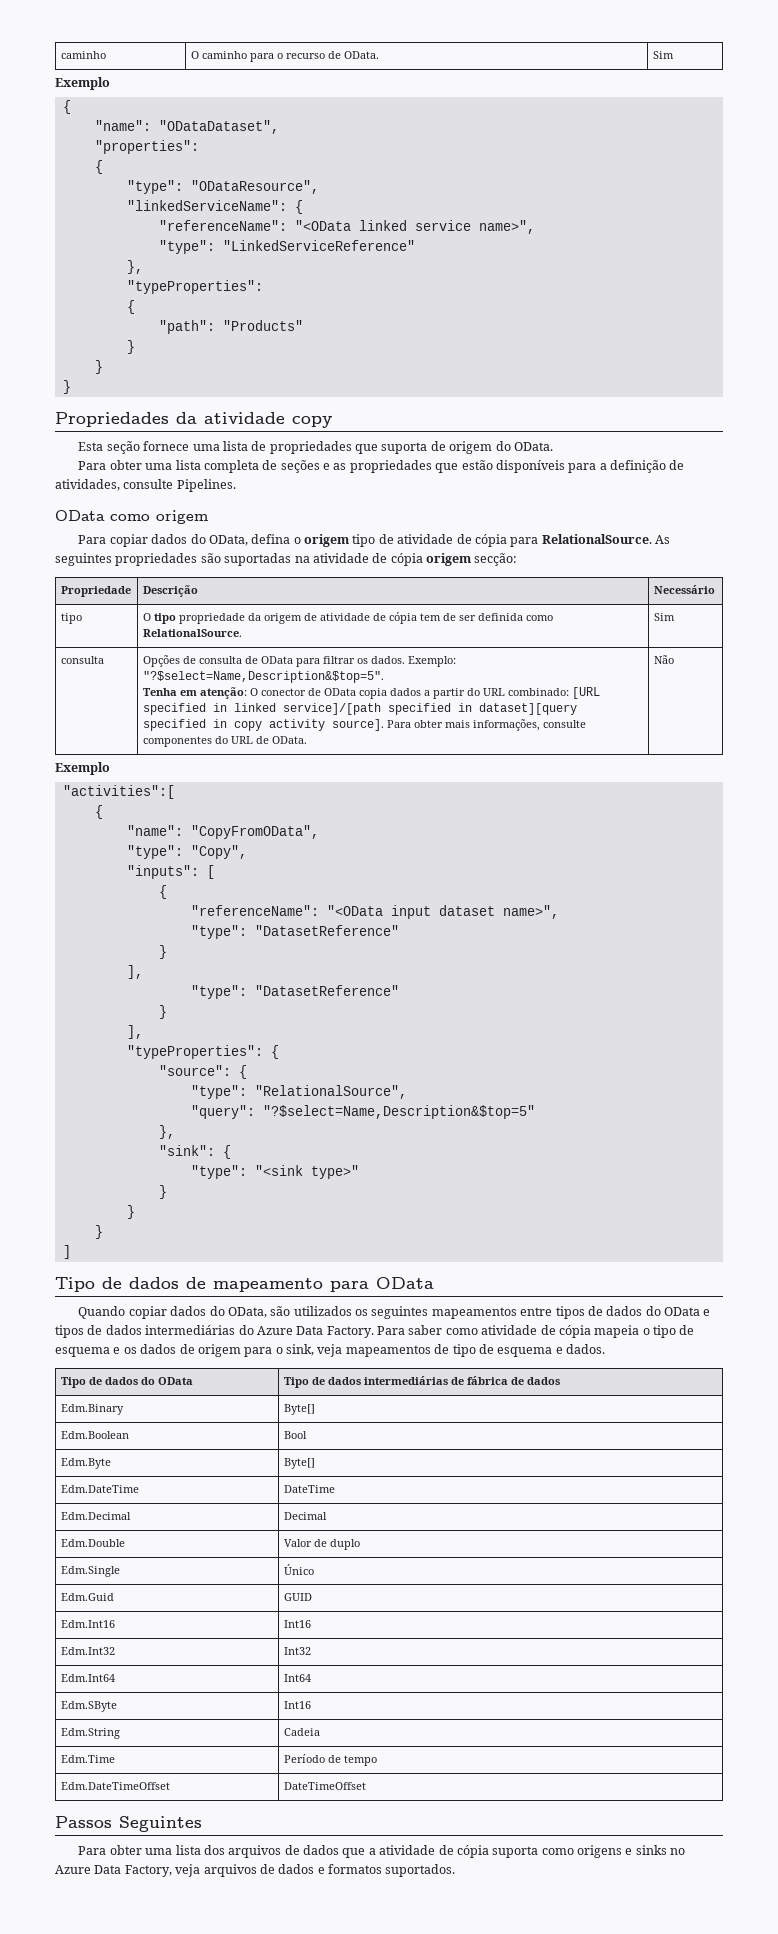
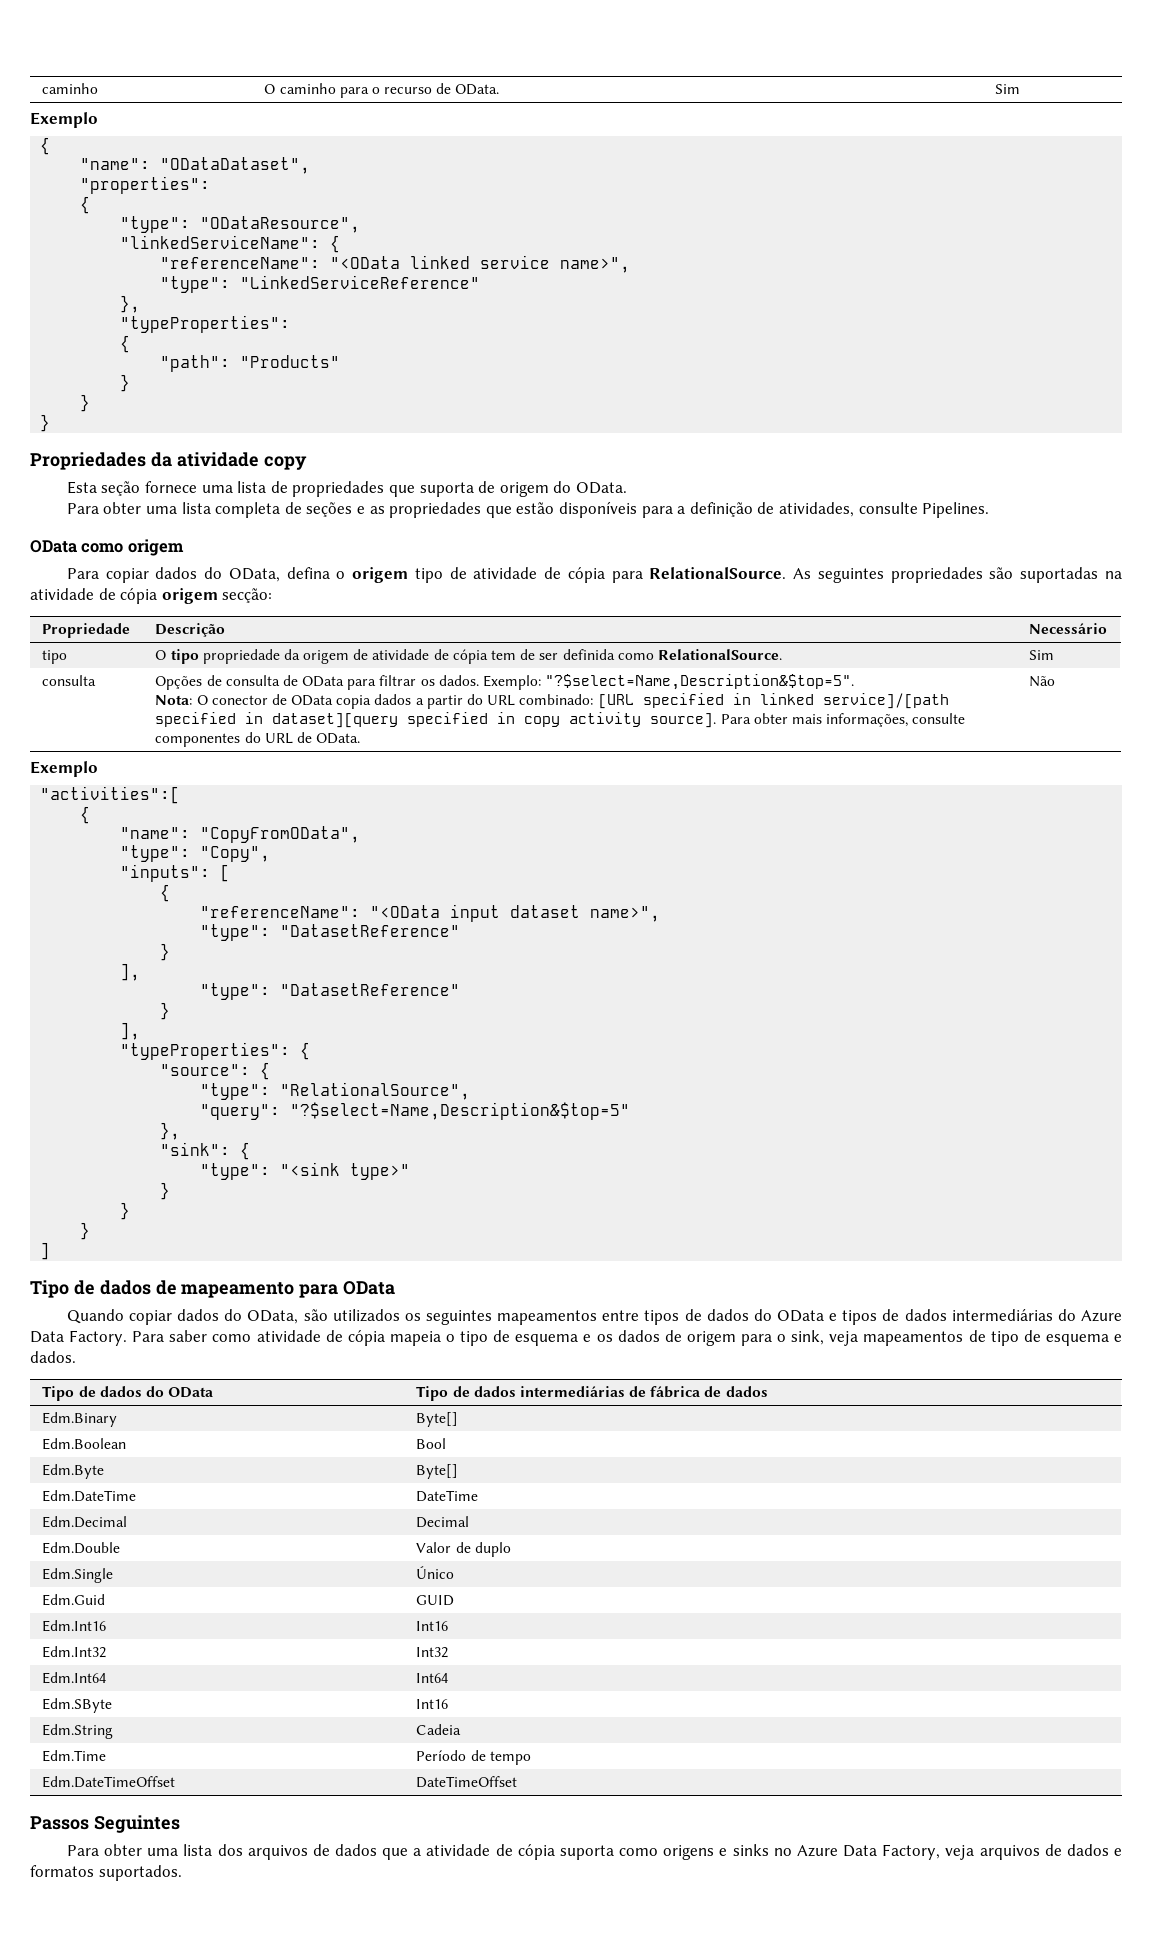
- Tenha em atenção: O conector de OData copia dados a partir do URL combinado: [URL specified in linked service]/[path specified in dataset][query specified in copy activity source].
+ Nota: O conector de OData copia dados a partir do URL combinado: [URL specified in linked service]/[path specified in dataset][query specified in copy activity source].

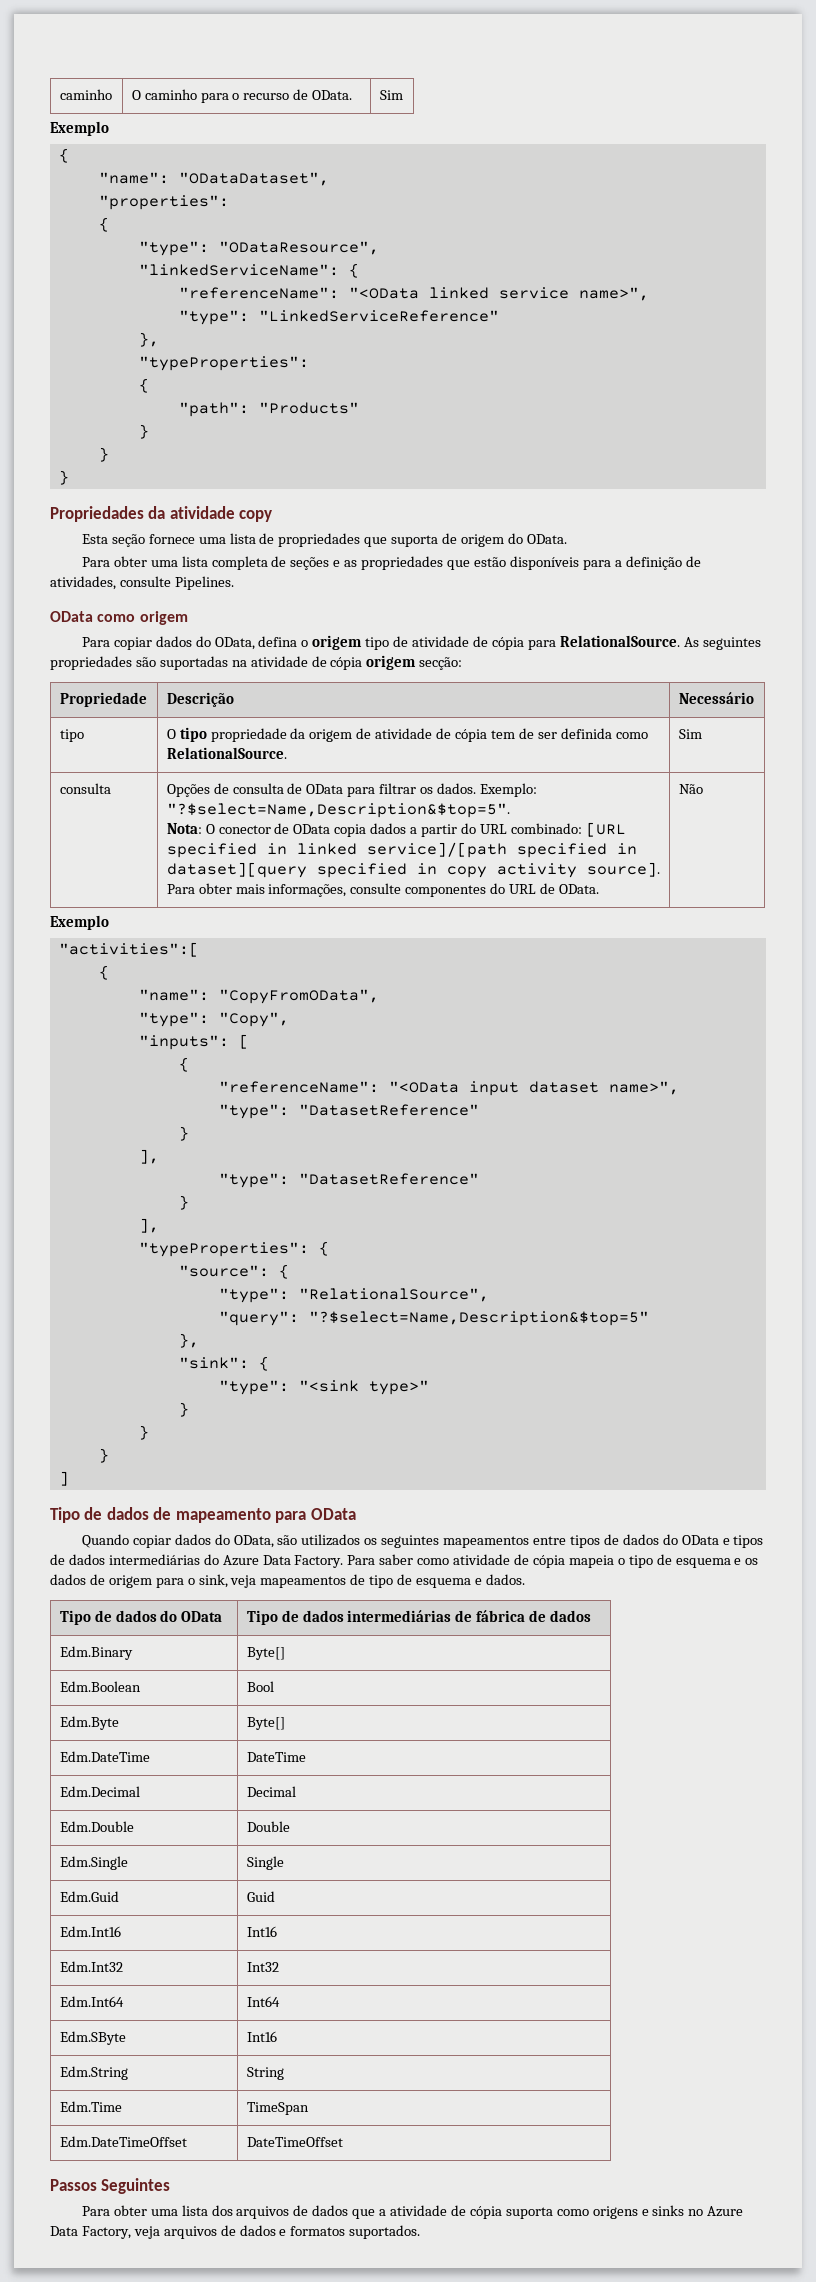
- Edm.Double | Valor de duplo
+ Edm.Double | Double
- Edm.Single | Único
+ Edm.Single | Single
- Edm.Guid | GUID
+ Edm.Guid | Guid
- Edm.String | Cadeia
+ Edm.String | String
- Edm.Time | Período de tempo
+ Edm.Time | TimeSpan

